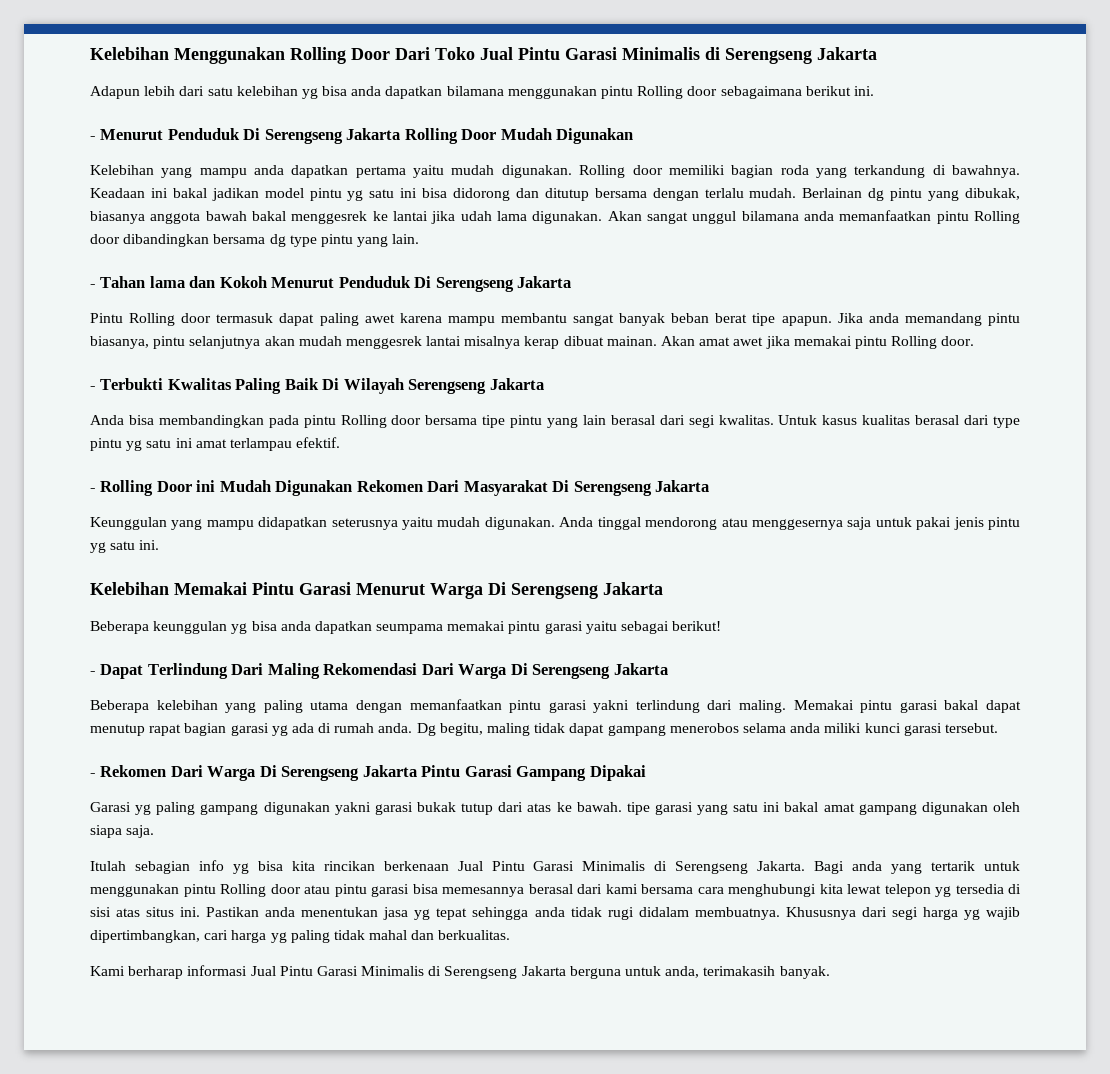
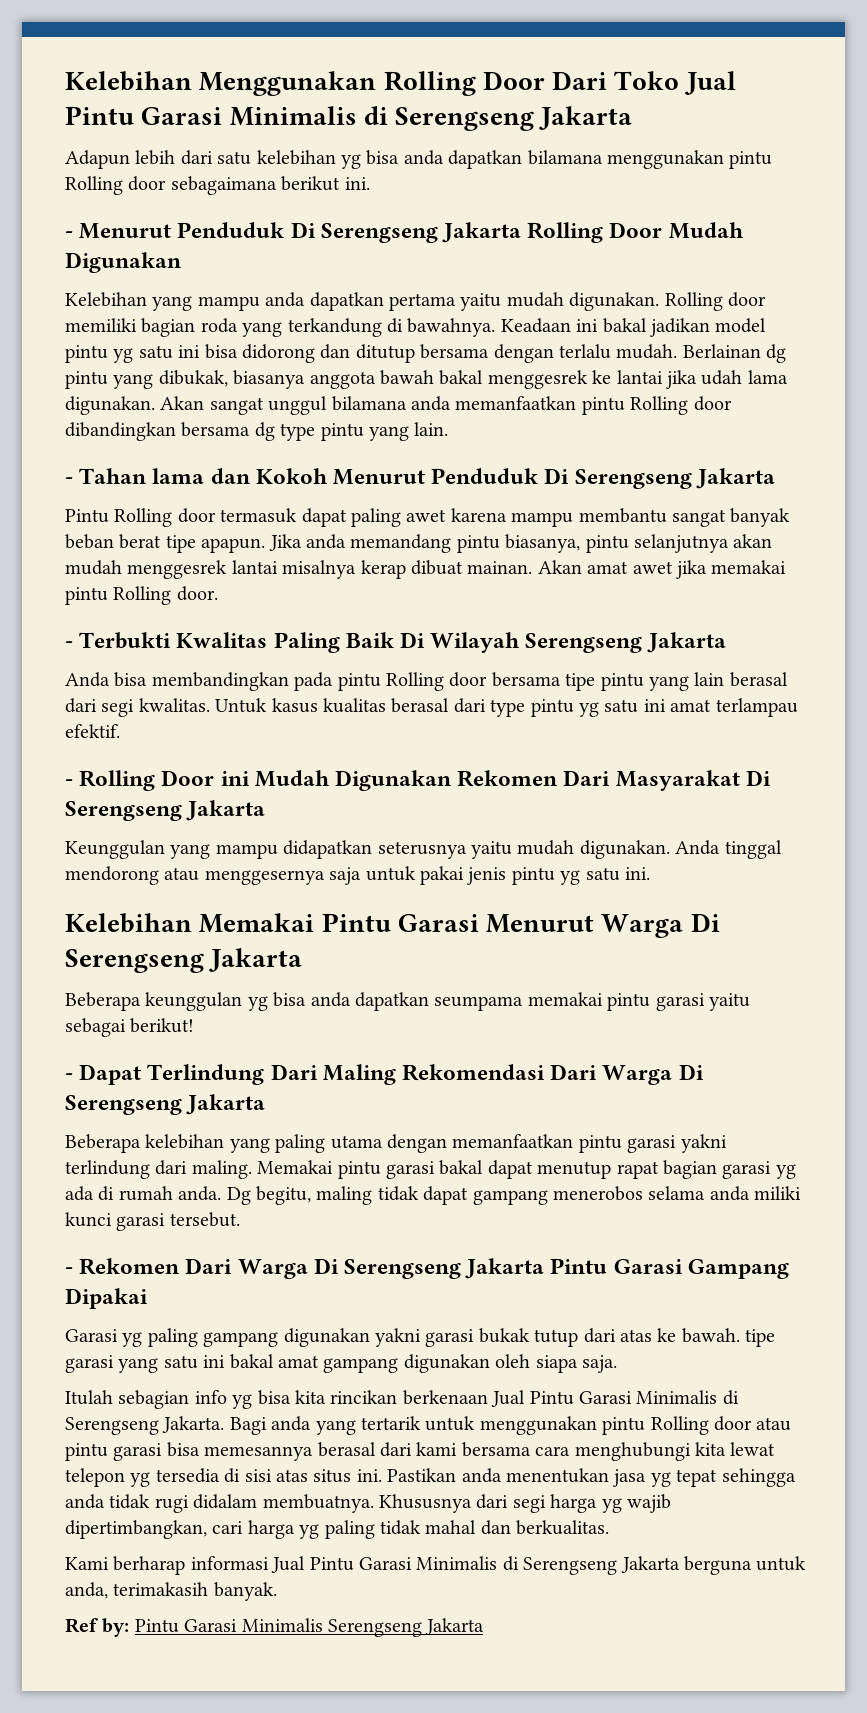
+ Ref by: Pintu Garasi Minimalis Serengseng Jakarta

